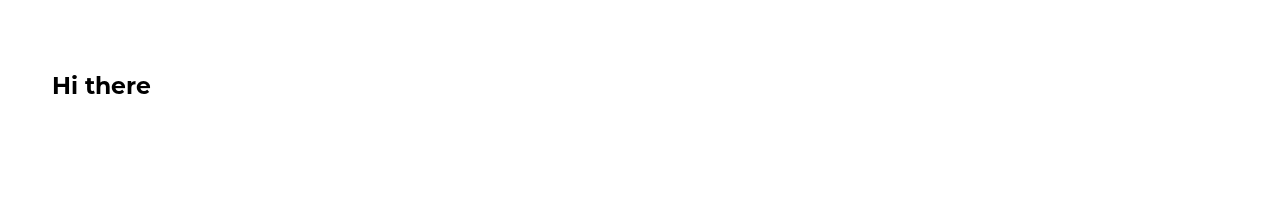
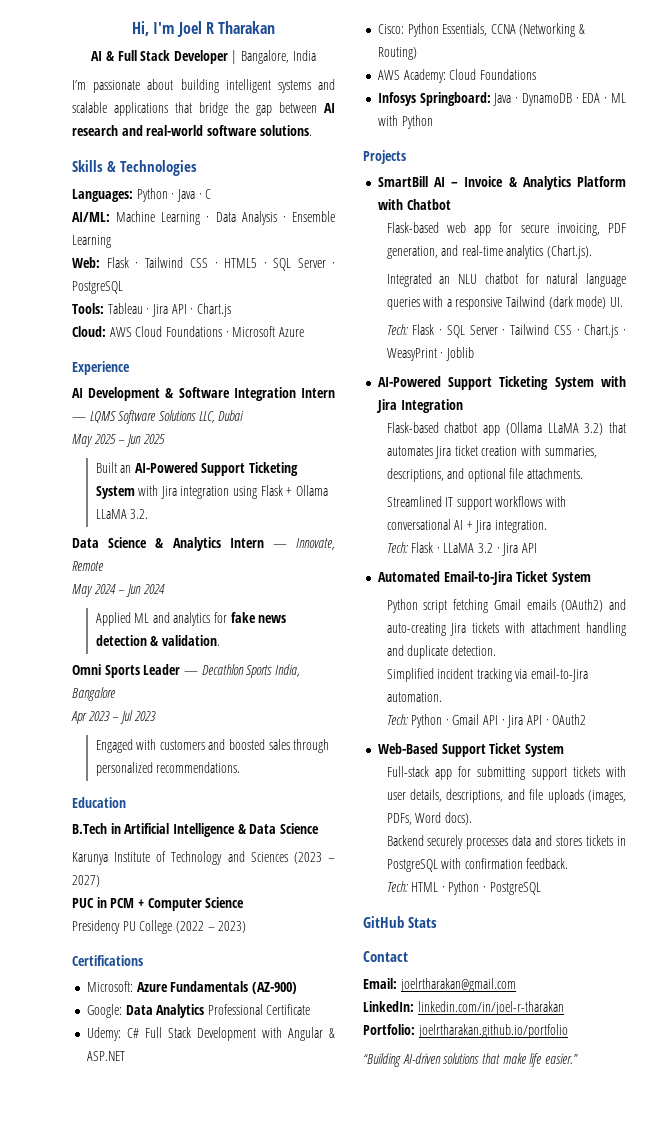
- Hi there
+ Hi, I'm Joel R Tharakan
+ AI & Full Stack Developer | Bangalore, India
+ I’m passionate about building intelligent systems and scalable applications that bridge the gap between AI research and real-world software solutions.
+ Skills & Technologies
+ Languages: Python · Java · C
+ AI/ML: Machine Learning · Data Analysis · Ensemble Learning
+ Web: Flask · Tailwind CSS · HTML5 · SQL Server · PostgreSQL
+ Tools: Tableau · Jira API · Chart.js
+ Cloud: AWS Cloud Foundations · Microsoft Azure
+ Experience
+ AI Development & Software Integration Intern — LQMS Software Solutions LLC, Dubai
+ May 2025 – Jun 2025
+ Built an AI-Powered Support Ticketing System with Jira integration using Flask + Ollama LLaMA 3.2.
+ Data Science & Analytics Intern — Innovate, Remote
+ May 2024 – Jun 2024
+ Applied ML and analytics for fake news detection & validation.
+ Omni Sports Leader — Decathlon Sports India, Bangalore
+ Apr 2023 – Jul 2023
+ Engaged with customers and boosted sales through personalized recommendations.
+ Education
+ B.Tech in Artificial Intelligence & Data Science
+ Karunya Institute of Technology and Sciences (2023 – 2027)
+ PUC in PCM + Computer Science
+ Presidency PU College (2022 – 2023)
+ Certifications
+ Microsoft: Azure Fundamentals (AZ-900)
+ Google: Data Analytics Professional Certificate
+ Udemy: C# Full Stack Development with Angular & ASP.NET
+ Cisco: Python Essentials, CCNA (Networking & Routing)
+ AWS Academy: Cloud Foundations
+ Infosys Springboard: Java · DynamoDB · EDA · ML with Python
+ Projects
+ SmartBill AI – Invoice & Analytics Platform with Chatbot
+ Flask-based web app for secure invoicing, PDF generation, and real-time analytics (Chart.js).
+ Integrated an NLU chatbot for natural language queries with a responsive Tailwind (dark mode) UI.
+ Tech: Flask · SQL Server · Tailwind CSS · Chart.js · WeasyPrint · Joblib
+ AI-Powered Support Ticketing System with Jira Integration
+ Flask-based chatbot app (Ollama LLaMA 3.2) that automates Jira ticket creation with summaries, descriptions, and optional file attachments.
+ Streamlined IT support workflows with conversational AI + Jira integration.
+ Tech: Flask · LLaMA 3.2 · Jira API
+ Automated Email-to-Jira Ticket System
+ Python script fetching Gmail emails (OAuth2) and auto-creating Jira tickets with attachment handling and duplicate detection.
+ Simplified incident tracking via email-to-Jira automation.
+ Tech: Python · Gmail API · Jira API · OAuth2
+ Web-Based Support Ticket System
+ Full-stack app for submitting support tickets with user details, descriptions, and file uploads (images, PDFs, Word docs).
+ Backend securely processes data and stores tickets in PostgreSQL with confirmation feedback.
+ Tech: HTML · Python · PostgreSQL
+ GitHub Stats
+ Contact
+ Email: joelrtharakan@gmail.com
+ LinkedIn: linkedin.com/in/joel-r-tharakan
+ Portfolio: joelrtharakan.github.io/portfolio
+ “Building AI-driven solutions that make life easier.”

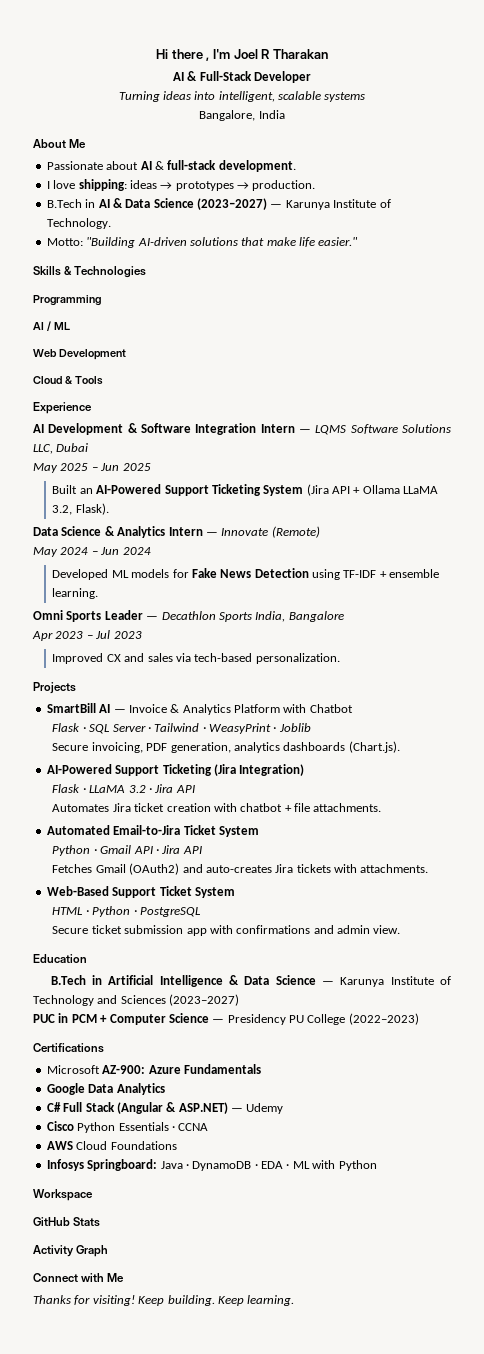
- Hi, I'm Joel R Tharakan
+ Hi there , I'm Joel R Tharakan
- AI & Full Stack Developer | Bangalore, India
- I’m passionate about building intelligent systems and scalable applications that bridge the gap between AI research and real-world software solutions.
+ AI & Full-Stack Developer
+ Turning ideas into intelligent, scalable systems
+ Bangalore, India
+ About Me
+ Passionate about AI & full-stack development.
+ I love shipping: ideas → prototypes → production.
+ B.Tech in AI & Data Science (2023–2027) — Karunya Institute of Technology.
+ Motto: "Building AI-driven solutions that make life easier."
  Skills & Technologies
- Languages: Python · Java · C
- AI/ML: Machine Learning · Data Analysis · Ensemble Learning
- Web: Flask · Tailwind CSS · HTML5 · SQL Server · PostgreSQL
- Tools: Tableau · Jira API · Chart.js
- Cloud: AWS Cloud Foundations · Microsoft Azure
+ Programming
+ AI / ML
+ Web Development
+ Cloud & Tools
- Built an AI-Powered Support Ticketing System with Jira integration using Flask + Ollama LLaMA 3.2.
+ Built an AI-Powered Support Ticketing System (Jira API + Ollama LLaMA 3.2, Flask).
- Data Science & Analytics Intern — Innovate, Remote
+ Data Science & Analytics Intern — Innovate (Remote)
- Applied ML and analytics for fake news detection & validation.
+ Developed ML models for Fake News Detection using TF-IDF + ensemble learning.
- Engaged with customers and boosted sales through personalized recommendations.
+ Improved CX and sales via tech-based personalization.
+ Projects
+ SmartBill AI — Invoice & Analytics Platform with Chatbot
+ Flask · SQL Server · Tailwind · WeasyPrint · Joblib
+ Secure invoicing, PDF generation, analytics dashboards (Chart.js).
+ AI-Powered Support Ticketing (Jira Integration)
+ Flask · LLaMA 3.2 · Jira API
+ Automates Jira ticket creation with chatbot + file attachments.
+ Automated Email-to-Jira Ticket System
+ Python · Gmail API · Jira API
+ Fetches Gmail (OAuth2) and auto-creates Jira tickets with attachments.
+ Web-Based Support Ticket System
+ HTML · Python · PostgreSQL
+ Secure ticket submission app with confirmations and admin view.
- B.Tech in Artificial Intelligence & Data Science
- Karunya Institute of Technology and Sciences (2023 – 2027)
+ B.Tech in Artificial Intelligence & Data Science — Karunya Institute of Technology and Sciences (2023–2027)
- PUC in PCM + Computer Science
- Presidency PU College (2022 – 2023)
+ PUC in PCM + Computer Science — Presidency PU College (2022–2023)
- Microsoft: Azure Fundamentals (AZ-900)
- Google: Data Analytics Professional Certificate
- Udemy: C# Full Stack Development with Angular & ASP.NET
- Cisco: Python Essentials, CCNA (Networking & Routing)
- AWS Academy: Cloud Foundations
+ Microsoft AZ-900: Azure Fundamentals
+ Google Data Analytics
+ C# Full Stack (Angular & ASP.NET) — Udemy
+ Cisco Python Essentials · CCNA
+ AWS Cloud Foundations
- Projects
- SmartBill AI – Invoice & Analytics Platform with Chatbot
- Flask-based web app for secure invoicing, PDF generation, and real-time analytics (Chart.js).
- Integrated an NLU chatbot for natural language queries with a responsive Tailwind (dark mode) UI.
- Tech: Flask · SQL Server · Tailwind CSS · Chart.js · WeasyPrint · Joblib
- AI-Powered Support Ticketing System with Jira Integration
- Flask-based chatbot app (Ollama LLaMA 3.2) that automates Jira ticket creation with summaries, descriptions, and optional file attachments.
- Streamlined IT support workflows with conversational AI + Jira integration.
- Tech: Flask · LLaMA 3.2 · Jira API
- Automated Email-to-Jira Ticket System
- Python script fetching Gmail emails (OAuth2) and auto-creating Jira tickets with attachment handling and duplicate detection.
- Simplified incident tracking via email-to-Jira automation.
- Tech: Python · Gmail API · Jira API · OAuth2
- Web-Based Support Ticket System
- Full-stack app for submitting support tickets with user details, descriptions, and file uploads (images, PDFs, Word docs).
- Backend securely processes data and stores tickets in PostgreSQL with confirmation feedback.
- Tech: HTML · Python · PostgreSQL
+ Workspace
  GitHub Stats
- Contact
- Email: joelrtharakan@gmail.com
- LinkedIn: linkedin.com/in/joel-r-tharakan
- Portfolio: joelrtharakan.github.io/portfolio
- “Building AI-driven solutions that make life easier.”
+ Activity Graph
+ Connect with Me
+ Thanks for visiting! Keep building. Keep learning.

